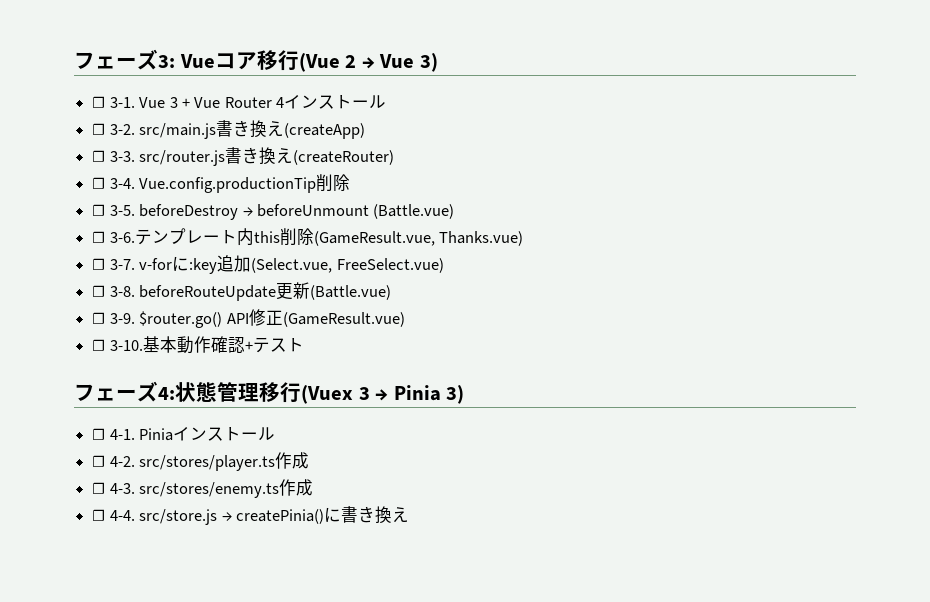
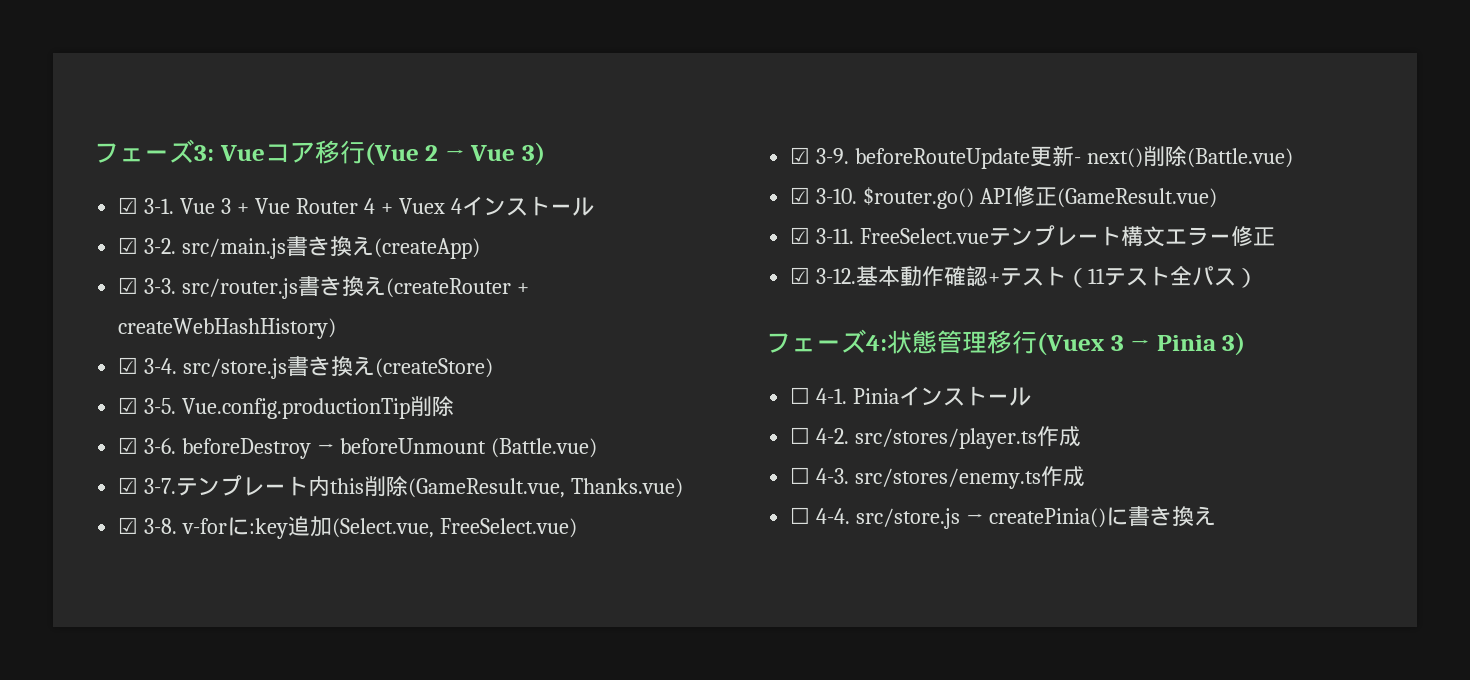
- ☐ 3-1.
+ ☑ 3-1.
- Vue 3 + Vue Router 4インストール
- ☐ 3-2. src/main.js書き換え(createApp)
+ Vue 3 + Vue Router 4 + Vuex 4インストール
+ ☑ 3-2. src/main.js書き換え(createApp)
- ☐ 3-3. src/router.js書き換え(createRouter)
- ☐ 3-4.
+ ☑ 3-3. src/router.js書き換え(createRouter + createWebHashHistory)
+ ☑ 3-4. src/store.js書き換え(createStore)
+ ☑ 3-5.
- ☐ 3-5. beforeDestroy → beforeUnmount (Battle.vue)
+ ☑ 3-6. beforeDestroy → beforeUnmount (Battle.vue)
- ☐ 3-6.
+ ☑ 3-7.
- ☐ 3-7. v-forに:key追加(Select.vue, FreeSelect.vue)
+ ☑ 3-8. v-forに:key追加(Select.vue, FreeSelect.vue)
- ☐ 3-8. beforeRouteUpdate更新(Battle.vue)
- ☐ 3-9.
+ ☑ 3-9. beforeRouteUpdate更新- next()削除(Battle.vue)
+ ☑ 3-10.
- ☐ 3-10.
+ ☑ 3-11. FreeSelect.vueテンプレート構文エラー修正
+ ☑ 3-12.
- 基本動作確認+テスト
+ 基本動作確認+テスト（11テスト全パス）

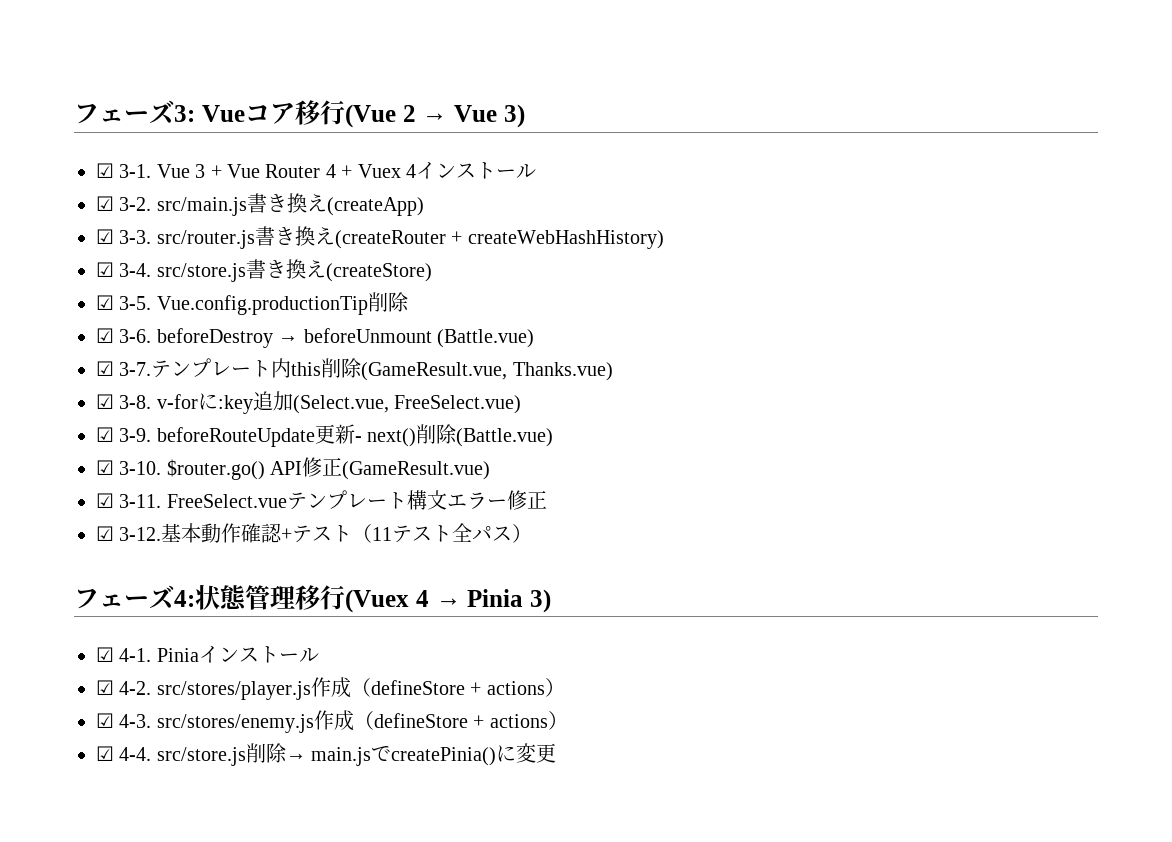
- フェーズ4:状態管理移行(Vuex 3 → Pinia 3)
+ フェーズ4:状態管理移行(Vuex 4 → Pinia 3)
- ☐ 4-1.
+ ☑ 4-1.
- ☐ 4-2. src/stores/player.ts作成
- ☐ 4-3. src/stores/enemy.ts作成
- ☐ 4-4. src/store.js → createPinia()に書き換え
+ ☑ 4-2. src/stores/player.js作成（defineStore + actions）
+ ☑ 4-3. src/stores/enemy.js作成（defineStore + actions）
+ ☑ 4-4. src/store.js削除→ main.jsでcreatePinia()に変更

